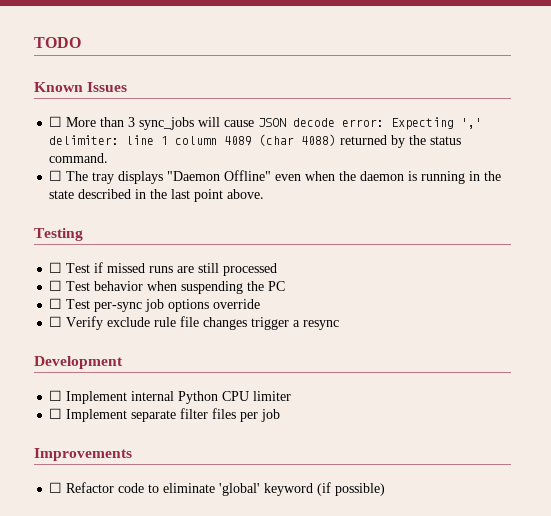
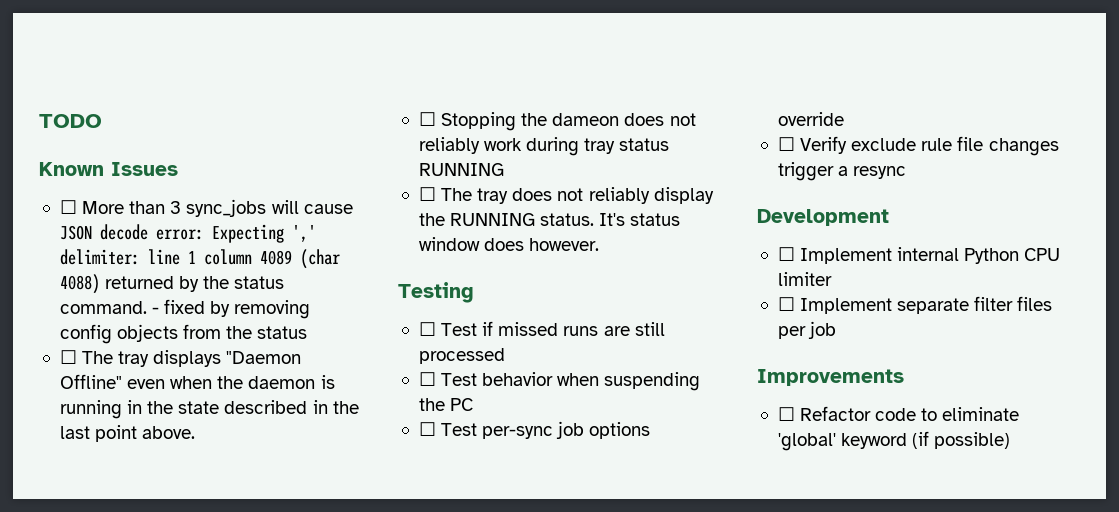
+ - fixed by removing config objects from the status
+ ☐ Stopping the dameon does not reliably work during tray status RUNNING
+ ☐ The tray does not reliably display the RUNNING status. It's status window does however.

